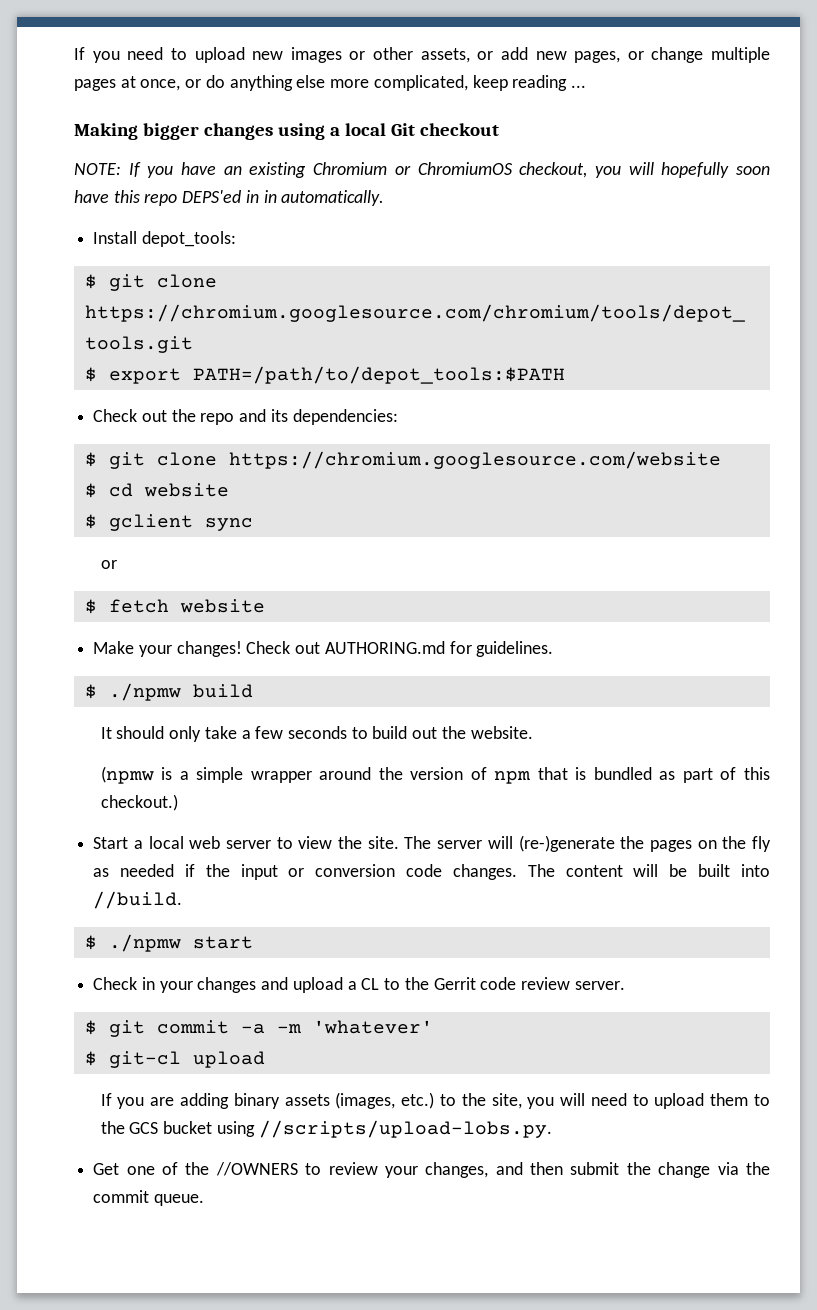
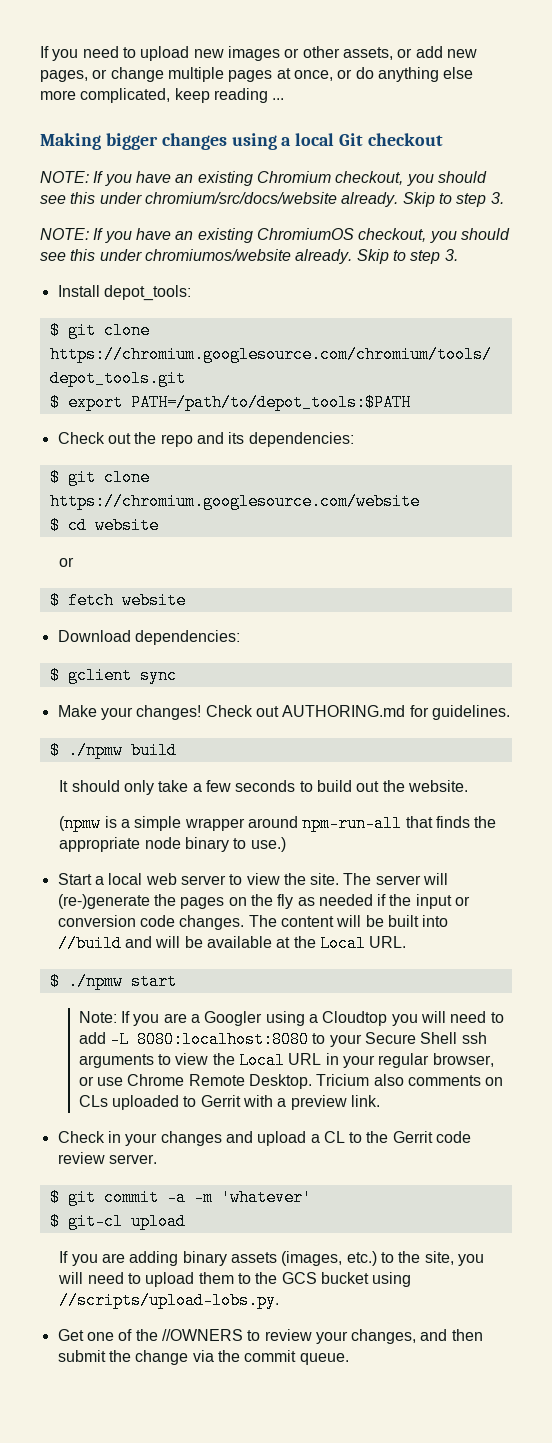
- NOTE: If you have an existing Chromium or ChromiumOS checkout, you will hopefully soon have this repo DEPS'ed in in automatically.
+ NOTE: If you have an existing Chromium checkout, you should see this under chromium/src/docs/website already. Skip to step 3.
+ NOTE: If you have an existing ChromiumOS checkout, you should see this under chromiumos/website already. Skip to step 3.
- $ gclient sync
+ Download dependencies:
+ $ gclient sync
- (npmw is a simple wrapper around the version of npm that is bundled as part of this checkout.)
+ (npmw is a simple wrapper around npm-run-all that finds the appropriate node binary to use.)
- The content will be built into //build.
+ The content will be built into //build and will be available at the Local URL.
  $ ./npmw start
+ Note: If you are a Googler using a Cloudtop you will need to add -L 8080:localhost:8080 to your Secure Shell ssh arguments to view the Local URL in your regular browser, or use Chrome Remote Desktop. Tricium also comments on CLs uploaded to Gerrit with a preview link.

